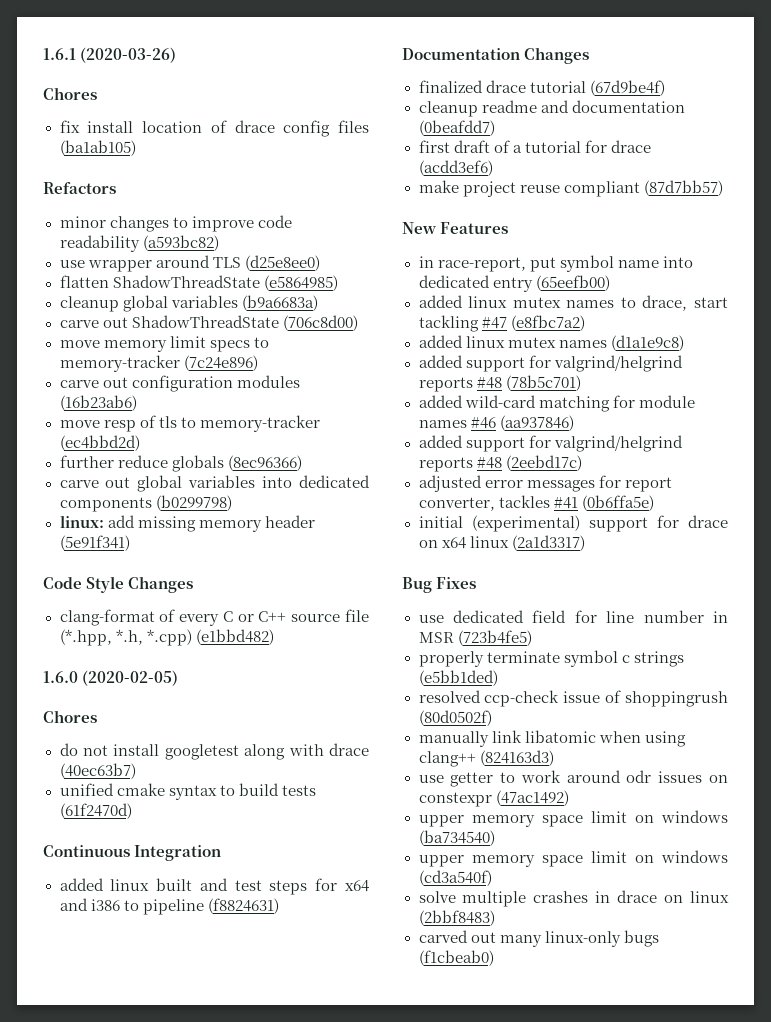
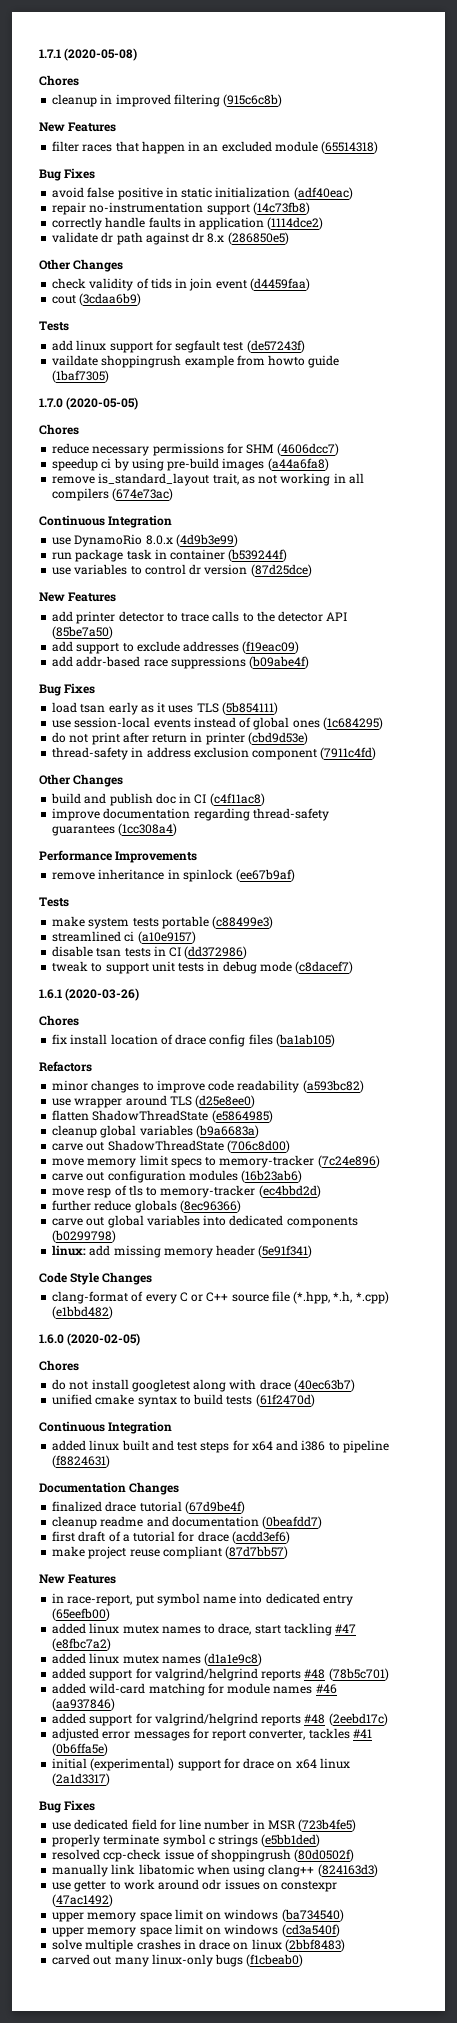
+ 1.7.1 (2020-05-08)
+ Chores
+ cleanup in improved filtering (915c6c8b)
+ New Features
+ filter races that happen in an excluded module (65514318)
+ Bug Fixes
+ avoid false positive in static initialization (adf40eac)
+ repair no-instrumentation support (14c73fb8)
+ correctly handle faults in application (1114dce2)
+ validate dr path against dr 8.x (286850e5)
+ Other Changes
+ check validity of tids in join event (d4459faa)
+ cout (3cdaa6b9)
+ Tests
+ add linux support for segfault test (de57243f)
+ vaildate shoppingrush example from howto guide (1baf7305)
+ 1.7.0 (2020-05-05)
+ Chores
+ reduce necessary permissions for SHM (4606dcc7)
+ speedup ci by using pre-build images (a44a6fa8)
+ remove is_standard_layout trait, as not working in all compilers (674e73ac)
+ Continuous Integration
+ use DynamoRio 8.0.x (4d9b3e99)
+ run package task in container (b539244f)
+ use variables to control dr version (87d25dce)
+ New Features
+ add printer detector to trace calls to the detector API (85be7a50)
+ add support to exclude addresses (f19eac09)
+ add addr-based race suppressions (b09abe4f)
+ Bug Fixes
+ load tsan early as it uses TLS (5b854111)
+ use session-local events instead of global ones (1c684295)
+ do not print after return in printer (cbd9d53e)
+ thread-safety in address exclusion component (7911c4fd)
+ Other Changes
+ build and publish doc in CI (c4f11ac8)
+ improve documentation regarding thread-safety guarantees (1cc308a4)
+ Performance Improvements
+ remove inheritance in spinlock (ee67b9af)
+ Tests
+ make system tests portable (c88499e3)
+ streamlined ci (a10e9157)
+ disable tsan tests in CI (dd372986)
+ tweak to support unit tests in debug mode (c8dacef7)

